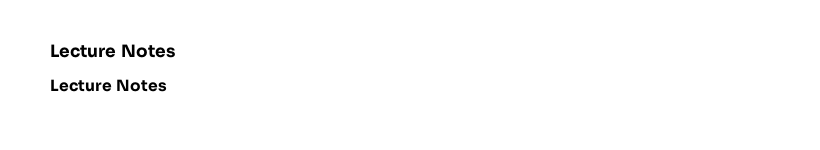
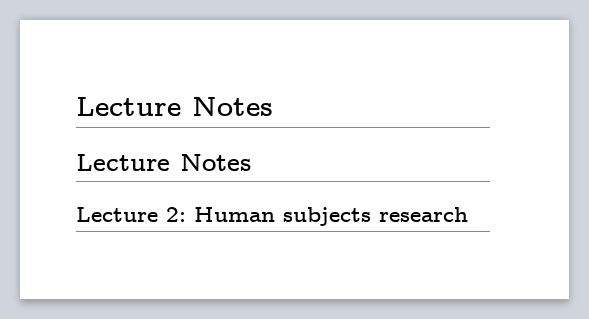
+ Lecture 2: Human subjects research

